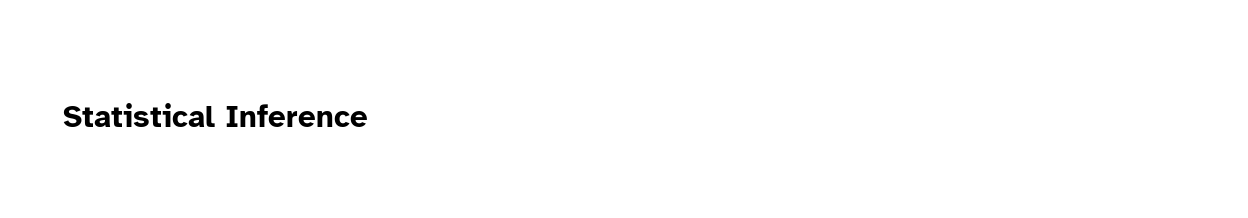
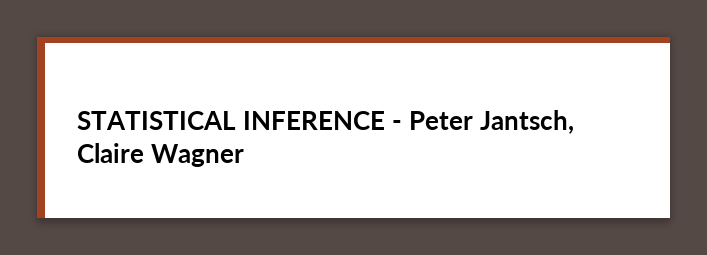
- Statistical Inference
+ STATISTICAL INFERENCE - Peter Jantsch, Claire Wagner

